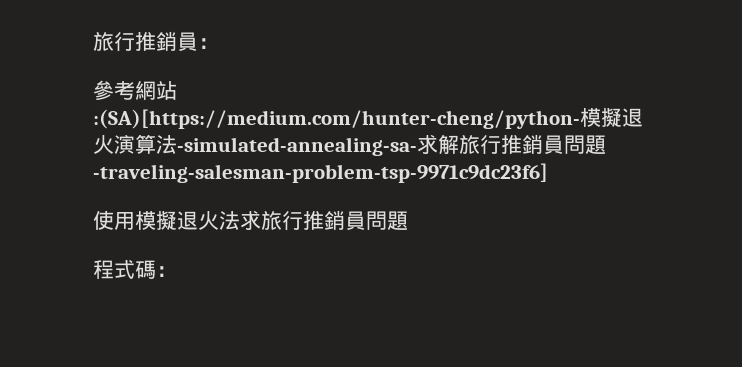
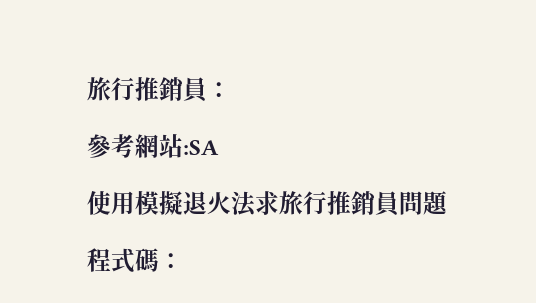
- 參考網站:(SA)[https://medium.com/hunter-cheng/python-模擬退火演算法-simulated-annealing-sa-求解旅行推銷員問題-traveling-salesman-problem-tsp-9971c9dc23f6]
+ 參考網站:SA

